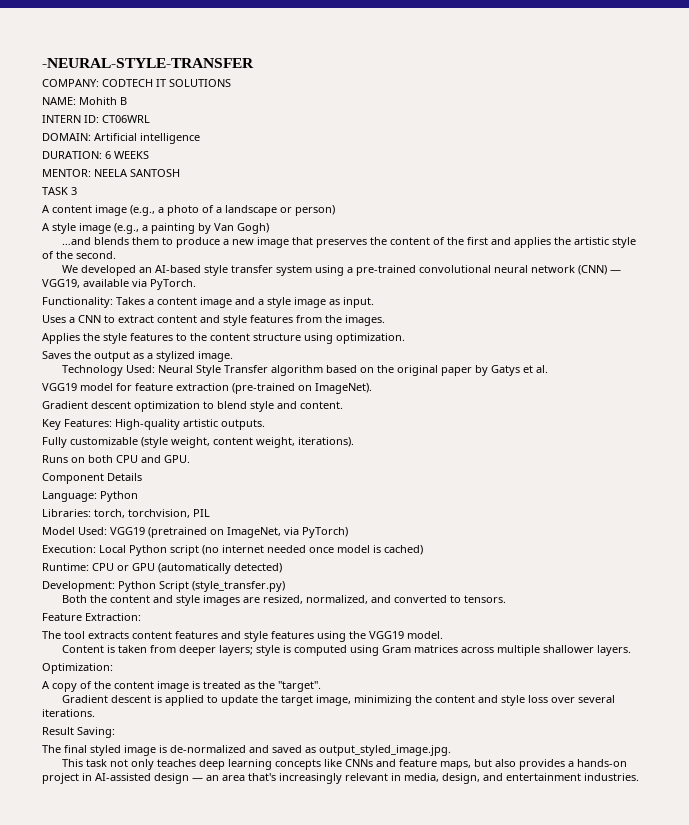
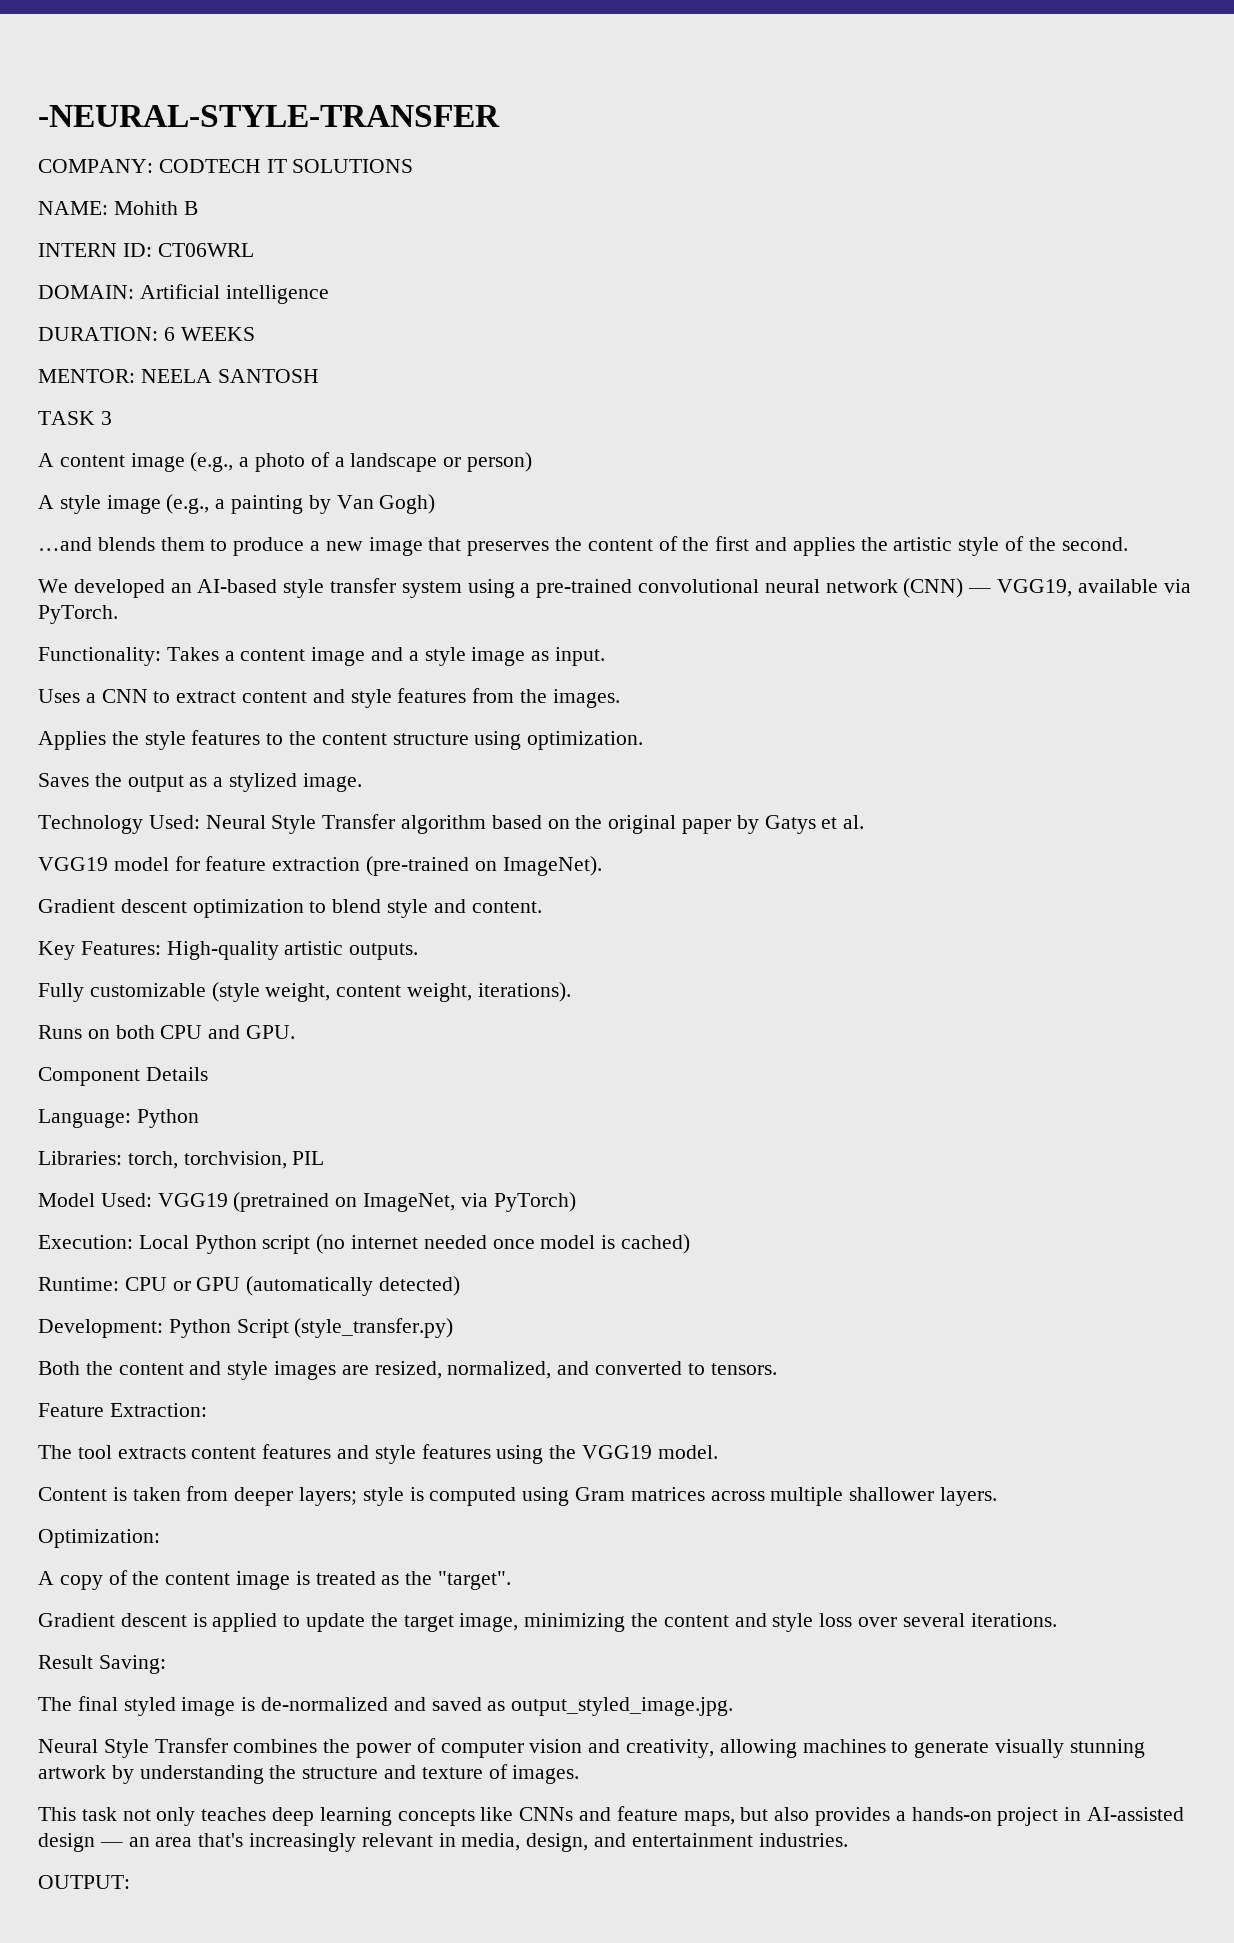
+ Neural Style Transfer combines the power of computer vision and creativity, allowing machines to generate visually stunning artwork by understanding the structure and texture of images.
+ OUTPUT:

